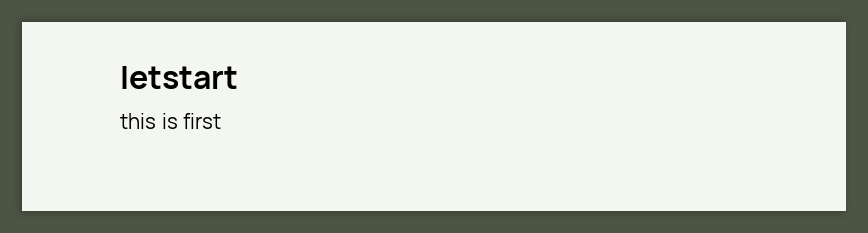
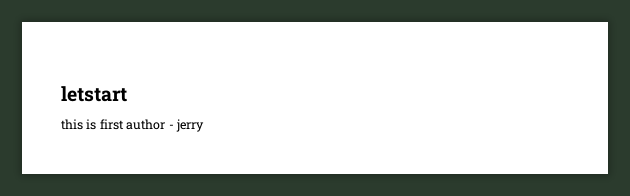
- this is first
+ this is first author - jerry

